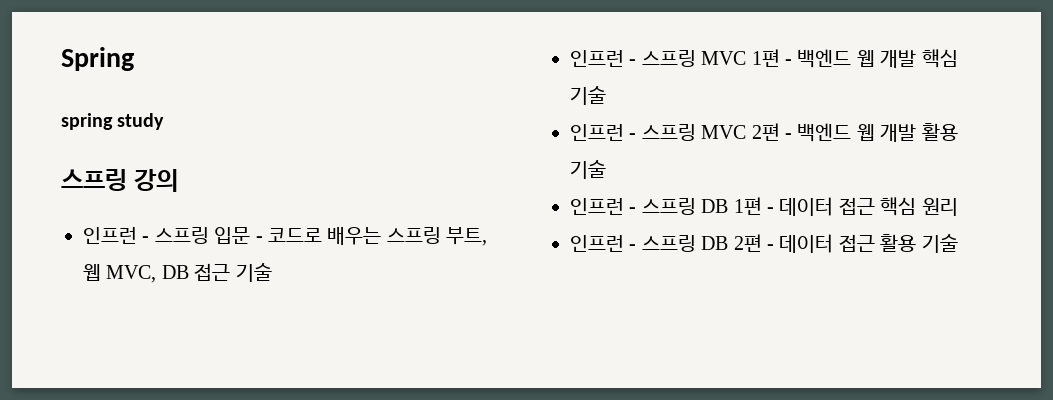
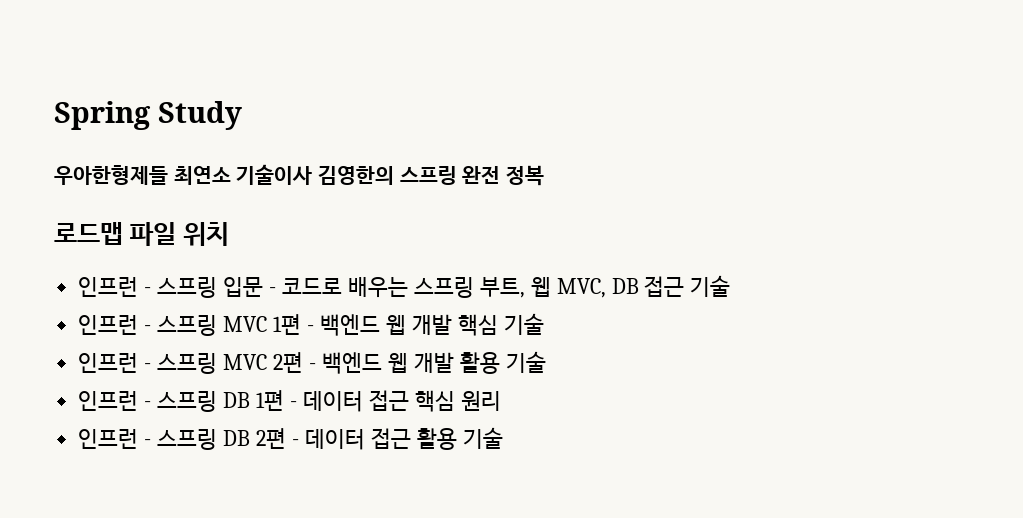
- Spring
- spring study
- 스프링 강의
+ Spring Study
+ 우아한형제들 최연소 기술이사 김영한의 스프링 완전 정복
+ 로드맵 파일 위치

